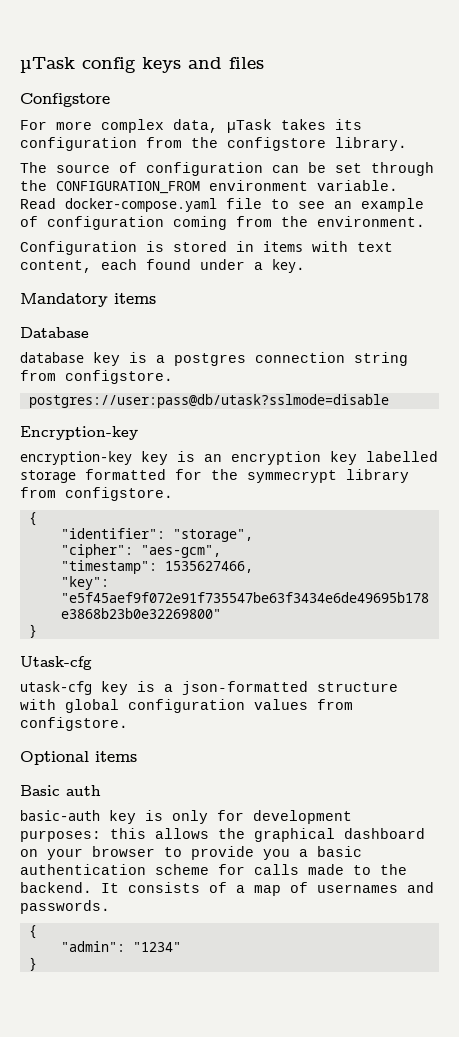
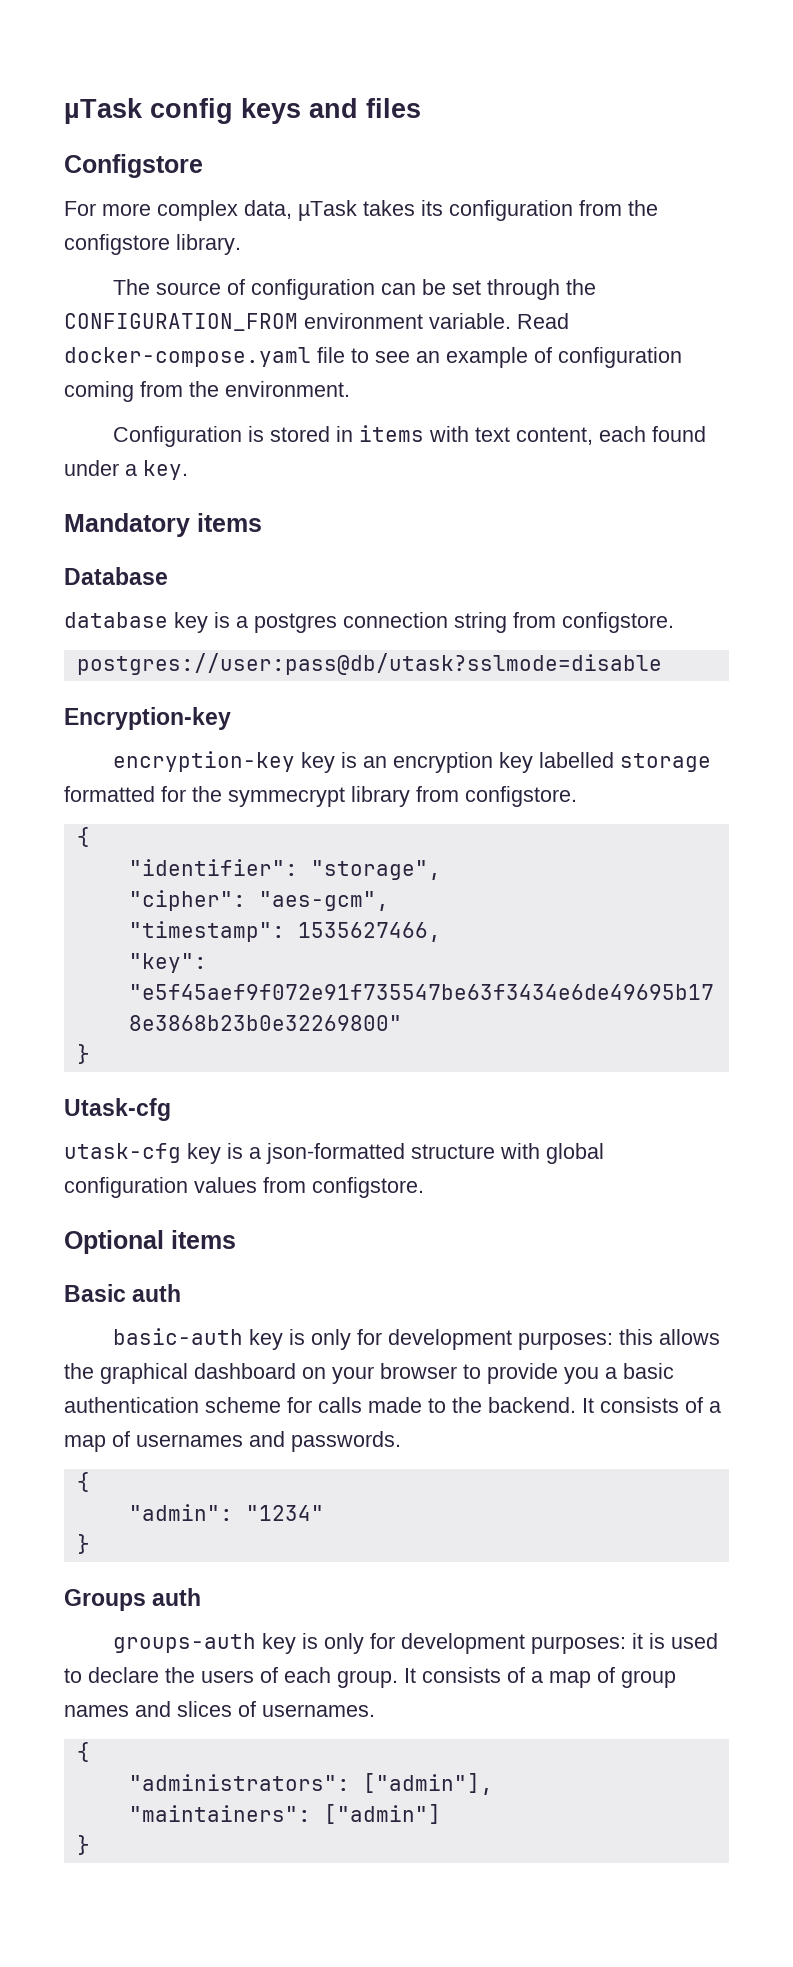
+ Groups auth
+ groups-auth key is only for development purposes: it is used to declare the users of each group. It consists of a map of group names and slices of usernames.
+ {
+ "administrators": ["admin"],
+ "maintainers": ["admin"]
+ }

